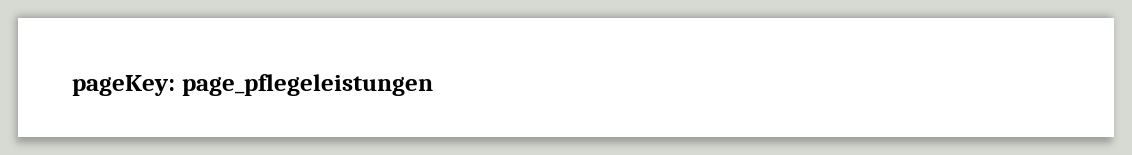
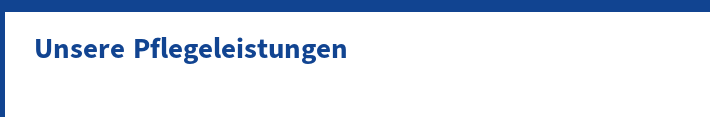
- pageKey: page_pflegeleistungen
+ Unsere Pflegeleistungen

